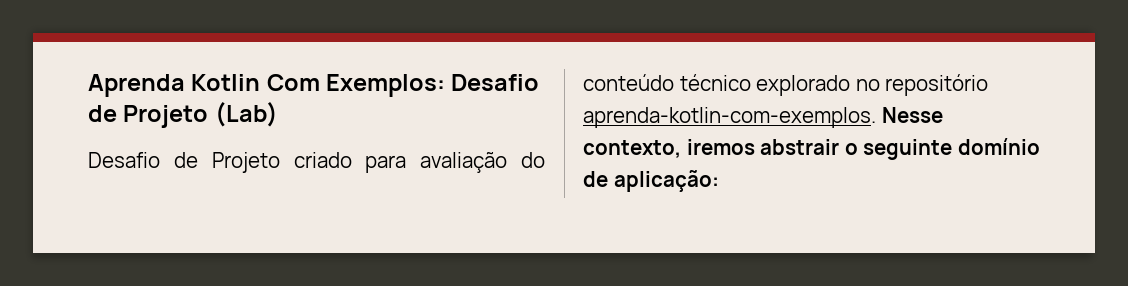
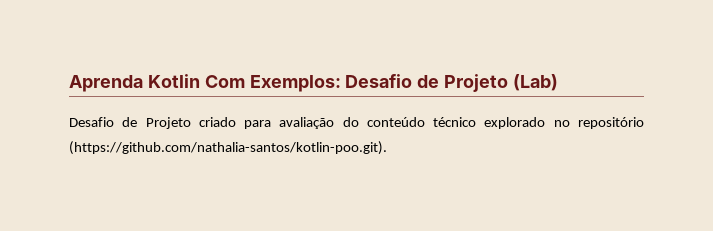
- Desafio de Projeto criado para avaliação do conteúdo técnico explorado no repositório aprenda-kotlin-com-exemplos. Nesse contexto, iremos abstrair o seguinte domínio de aplicação:
+ Desafio de Projeto criado para avaliação do conteúdo técnico explorado no repositório (https://github.com/nathalia-santos/kotlin-poo.git).

